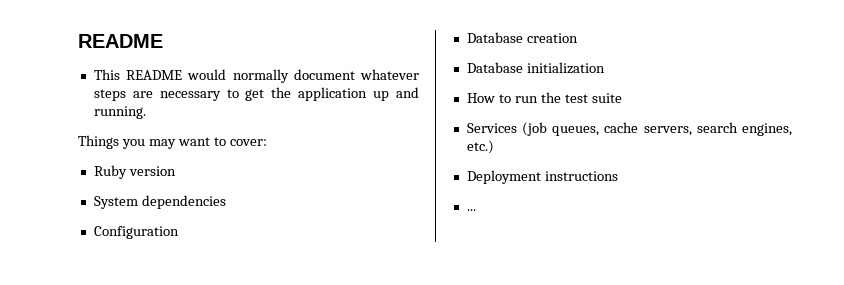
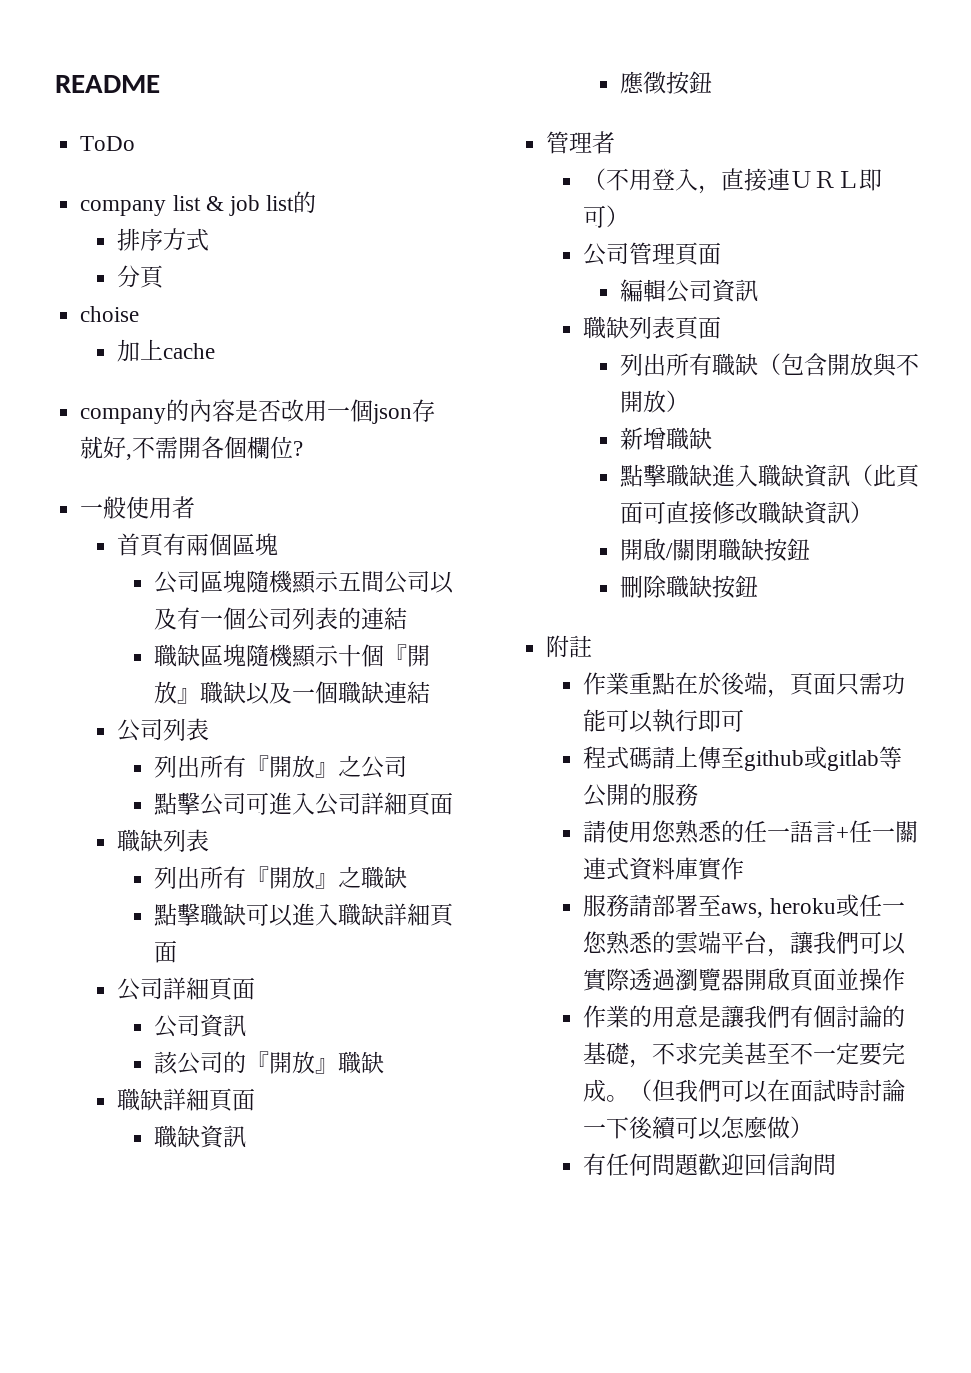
- This README would normally document whatever steps are necessary to get the application up and running.
- Things you may want to cover:
- Ruby version
- System dependencies
- Configuration
- Database creation
- Database initialization
- How to run the test suite
- Services (job queues, cache servers, search engines, etc.)
- Deployment instructions
- ...
+ ToDo
+ company list & job list的
+ 排序方式
+ 分頁
+ choise
+ 加上cache
+ company的內容是否改用一個json存就好,不需開各個欄位?
+ 一般使用者
+ 首頁有兩個區塊
+ 公司區塊隨機顯示五間公司以及有一個公司列表的連結
+ 職缺區塊隨機顯示十個『開放』職缺以及一個職缺連結
+ 公司列表
+ 列出所有『開放』之公司
+ 點擊公司可進入公司詳細頁面
+ 職缺列表
+ 列出所有『開放』之職缺
+ 點擊職缺可以進入職缺詳細頁面
+ 公司詳細頁面
+ 公司資訊
+ 該公司的『開放』職缺
+ 職缺詳細頁面
+ 職缺資訊
+ 應徵按鈕
+ 管理者
+ （不用登入，直接連ＵＲＬ即可）
+ 公司管理頁面
+ 編輯公司資訊
+ 職缺列表頁面
+ 列出所有職缺（包含開放與不開放）
+ 新增職缺
+ 點擊職缺進入職缺資訊（此頁面可直接修改職缺資訊）
+ 開啟/關閉職缺按鈕
+ 刪除職缺按鈕
+ 附註
+ 作業重點在於後端，頁面只需功能可以執行即可
+ 程式碼請上傳至github或gitlab等公開的服務
+ 請使用您熟悉的任一語言+任一關連式資料庫實作
+ 服務請部署至aws, heroku或任一您熟悉的雲端平台，讓我們可以實際透過瀏覽器開啟頁面並操作
+ 作業的用意是讓我們有個討論的基礎，不求完美甚至不一定要完成。（但我們可以在面試時討論一下後續可以怎麼做）
+ 有任何問題歡迎回信詢問

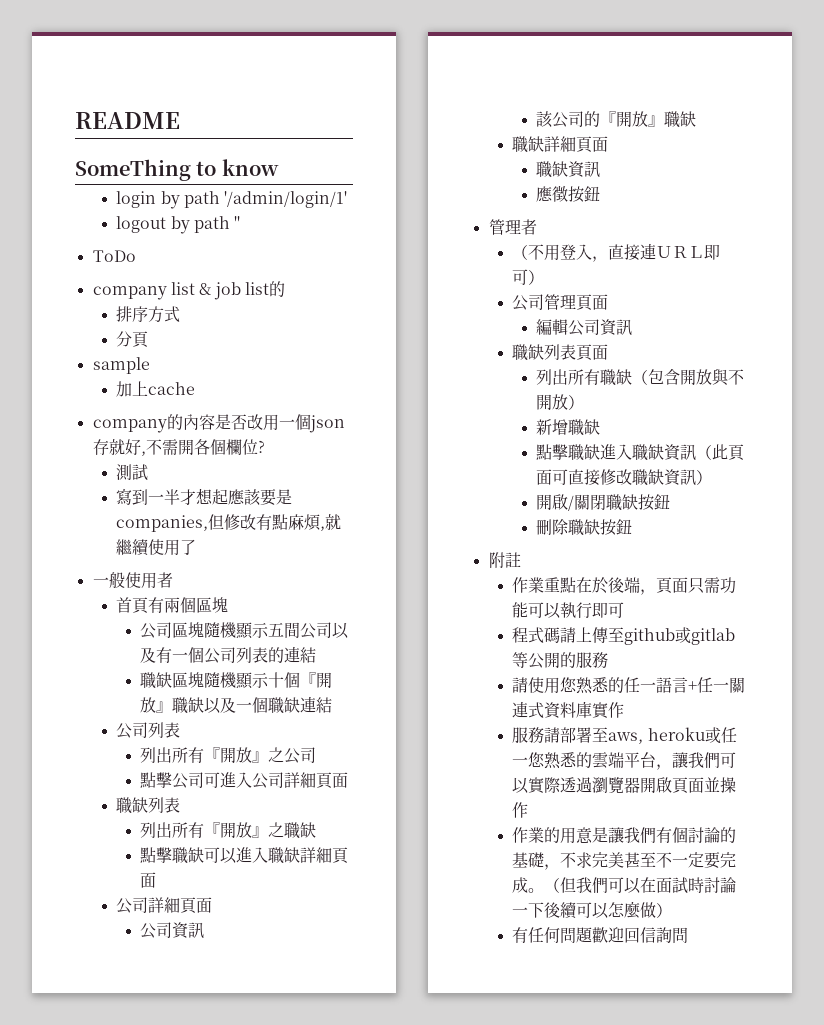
+ SomeThing to know
+ login by path '/admin/login/1'
+ logout by path ''
- choise
+ sample
+ 測試
+ 寫到一半才想起應該要是companies,但修改有點麻煩,就繼續使用了

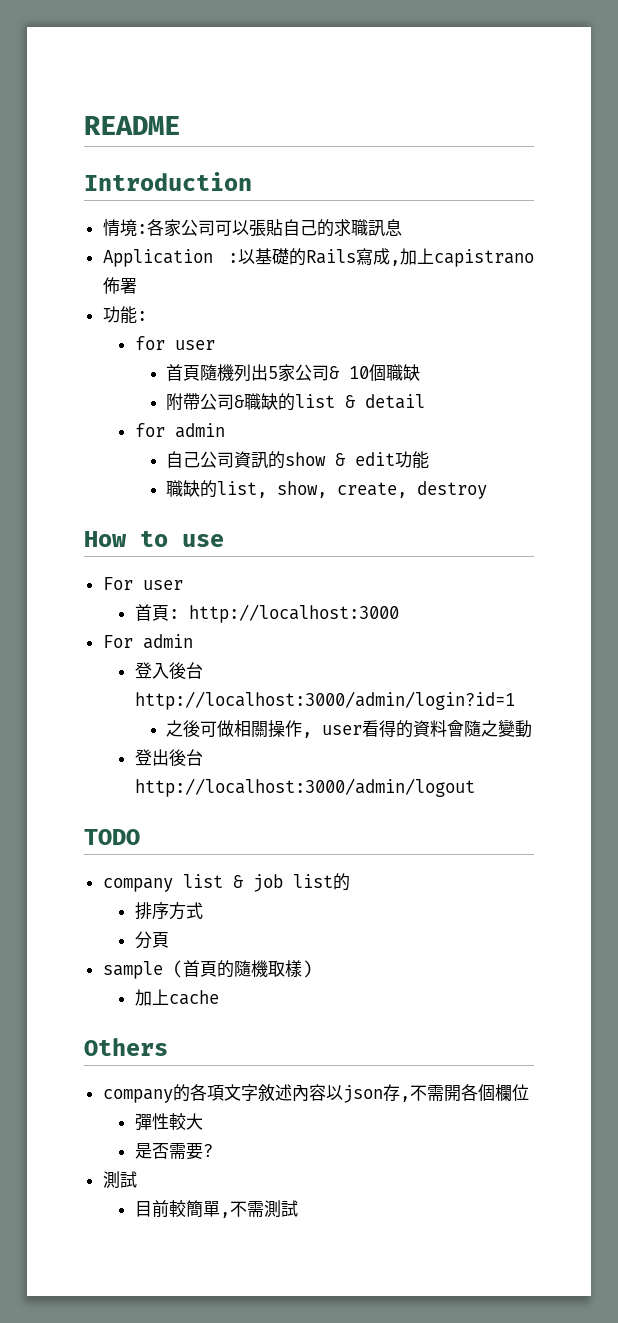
- SomeThing to know
- login by path '/admin/login/1'
- logout by path ''
- ToDo
+ Introduction
+ 情境:各家公司可以張貼自己的求職訊息
+ Application :以基礎的Rails寫成,加上capistrano佈署
+ 功能:
+ for user
+ 首頁隨機列出5家公司& 10個職缺
+ 附帶公司&職缺的list & detail
+ for admin
+ 自己公司資訊的show & edit功能
+ 職缺的list, show, create, destroy
+ How to use
+ For user
+ 首頁: http://localhost:3000
+ For admin
+ 登入後台http://localhost:3000/admin/login?id=1
+ 之後可做相關操作, user看得的資料會隨之變動
+ 登出後台http://localhost:3000/admin/logout
+ TODO
- sample
+ sample (首頁的隨機取樣)
+ Others
- company的內容是否改用一個json存就好,不需開各個欄位?
+ company的各項文字敘述內容以json存,不需開各個欄位
+ 彈性較大
+ 是否需要?
  測試
- 寫到一半才想起應該要是companies,但修改有點麻煩,就繼續使用了
- 一般使用者
- 首頁有兩個區塊
- 公司區塊隨機顯示五間公司以及有一個公司列表的連結
- 職缺區塊隨機顯示十個『開放』職缺以及一個職缺連結
- 公司列表
- 列出所有『開放』之公司
- 點擊公司可進入公司詳細頁面
- 職缺列表
- 列出所有『開放』之職缺
- 點擊職缺可以進入職缺詳細頁面
- 公司詳細頁面
- 公司資訊
- 該公司的『開放』職缺
- 職缺詳細頁面
- 職缺資訊
- 應徵按鈕
- 管理者
- （不用登入，直接連ＵＲＬ即可）
- 公司管理頁面
- 編輯公司資訊
- 職缺列表頁面
- 列出所有職缺（包含開放與不開放）
- 新增職缺
- 點擊職缺進入職缺資訊（此頁面可直接修改職缺資訊）
- 開啟/關閉職缺按鈕
- 刪除職缺按鈕
- 附註
- 作業重點在於後端，頁面只需功能可以執行即可
- 程式碼請上傳至github或gitlab等公開的服務
- 請使用您熟悉的任一語言+任一關連式資料庫實作
- 服務請部署至aws, heroku或任一您熟悉的雲端平台，讓我們可以實際透過瀏覽器開啟頁面並操作
- 作業的用意是讓我們有個討論的基礎，不求完美甚至不一定要完成。（但我們可以在面試時討論一下後續可以怎麼做）
- 有任何問題歡迎回信詢問
+ 目前較簡單,不需測試

